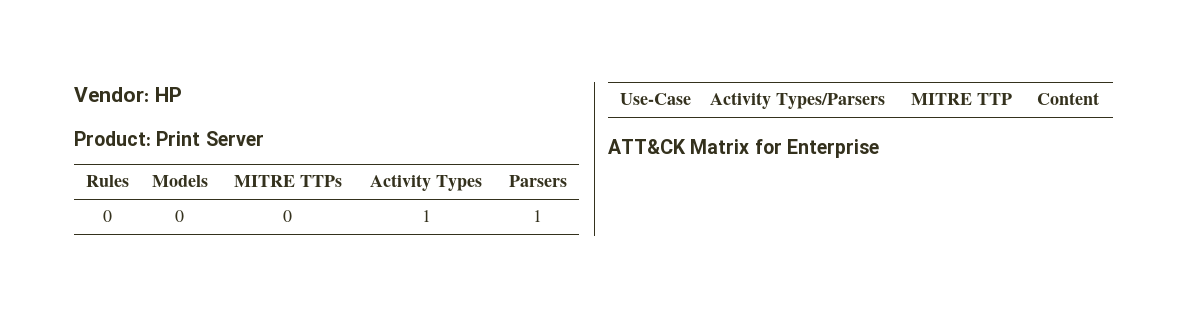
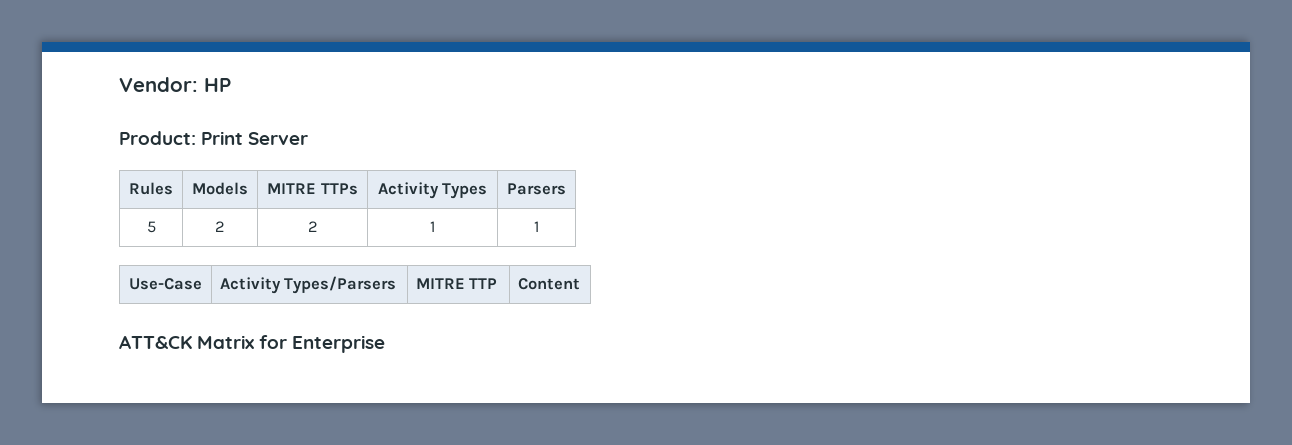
- 0 | 0 | 0 | 1 | 1
+ 5 | 2 | 2 | 1 | 1

